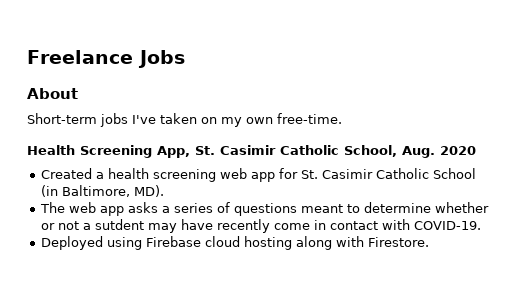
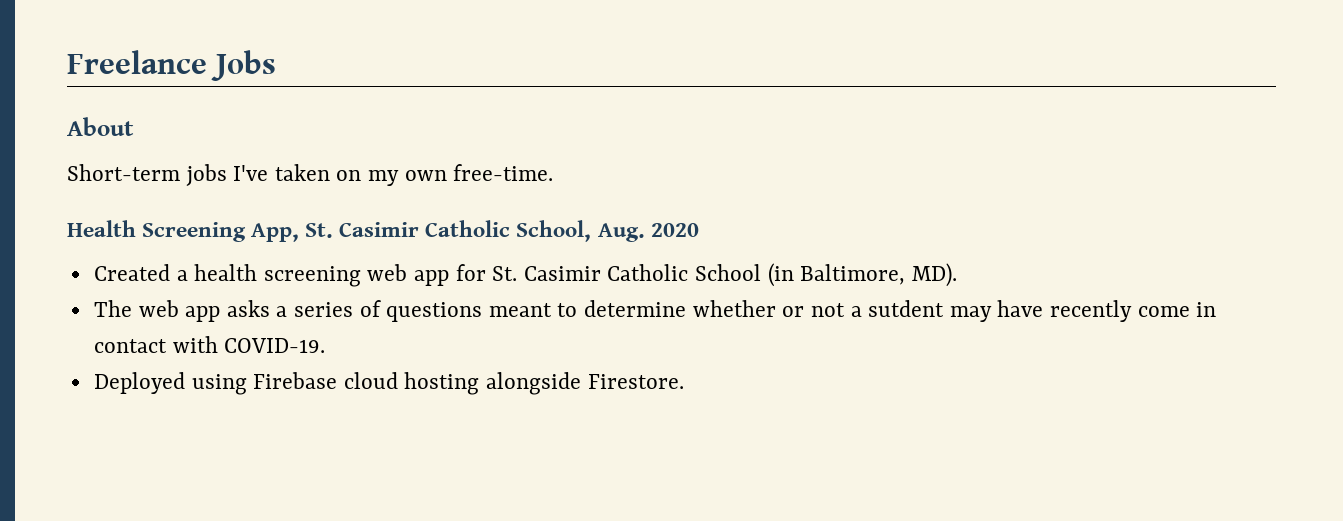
- Deployed using Firebase cloud hosting along with Firestore.
+ Deployed using Firebase cloud hosting alongside Firestore.

